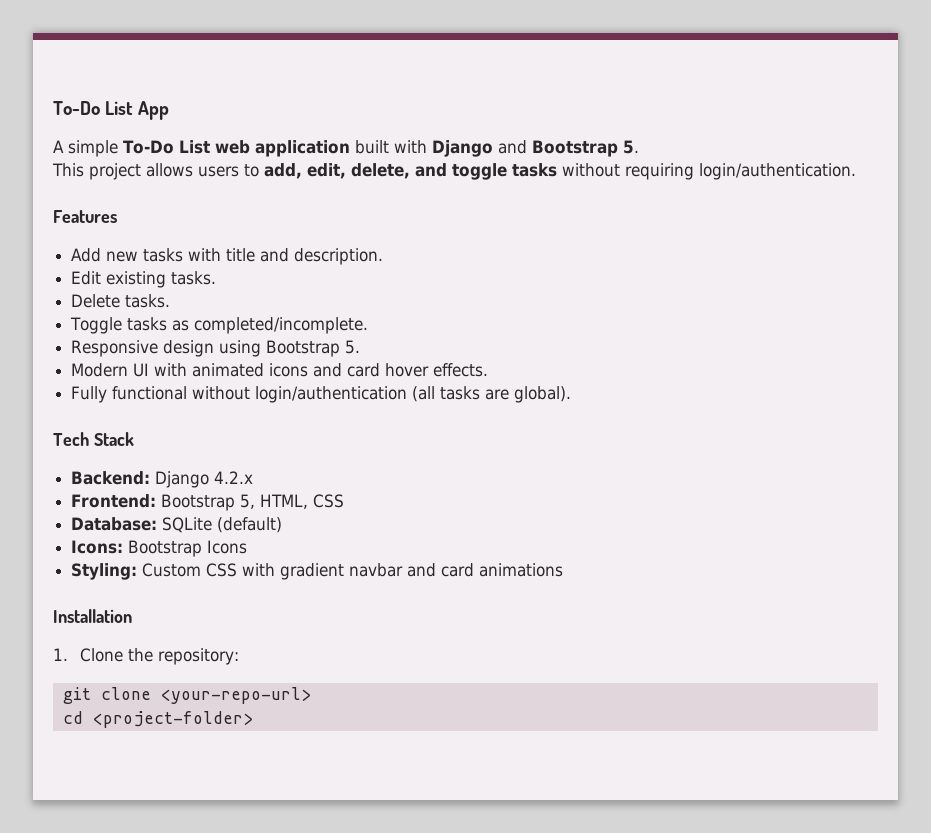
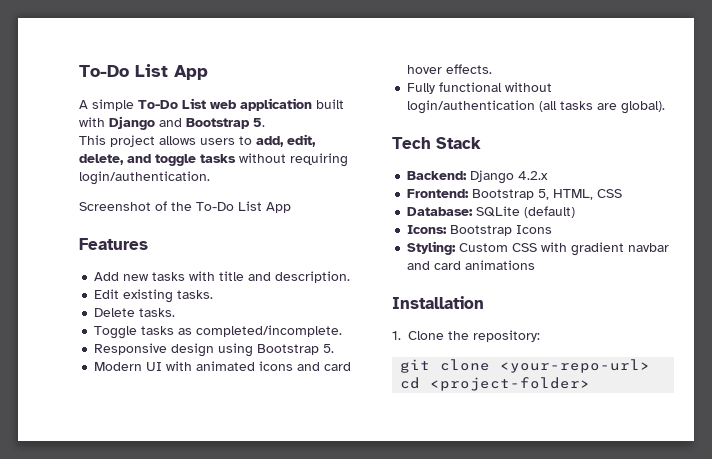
+ Screenshot of the To-Do List App

